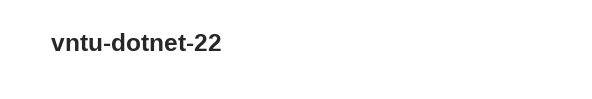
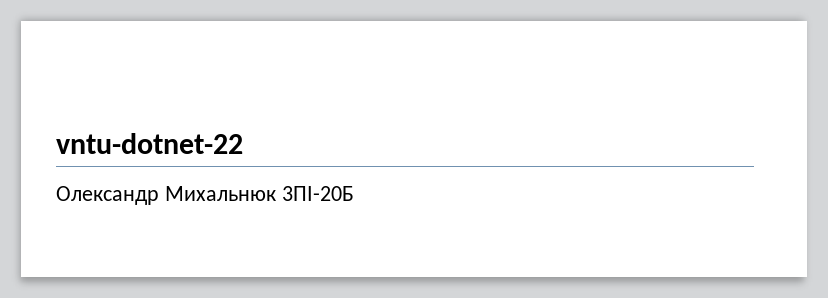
+ Олександр Михальнюк 3ПІ-20Б

